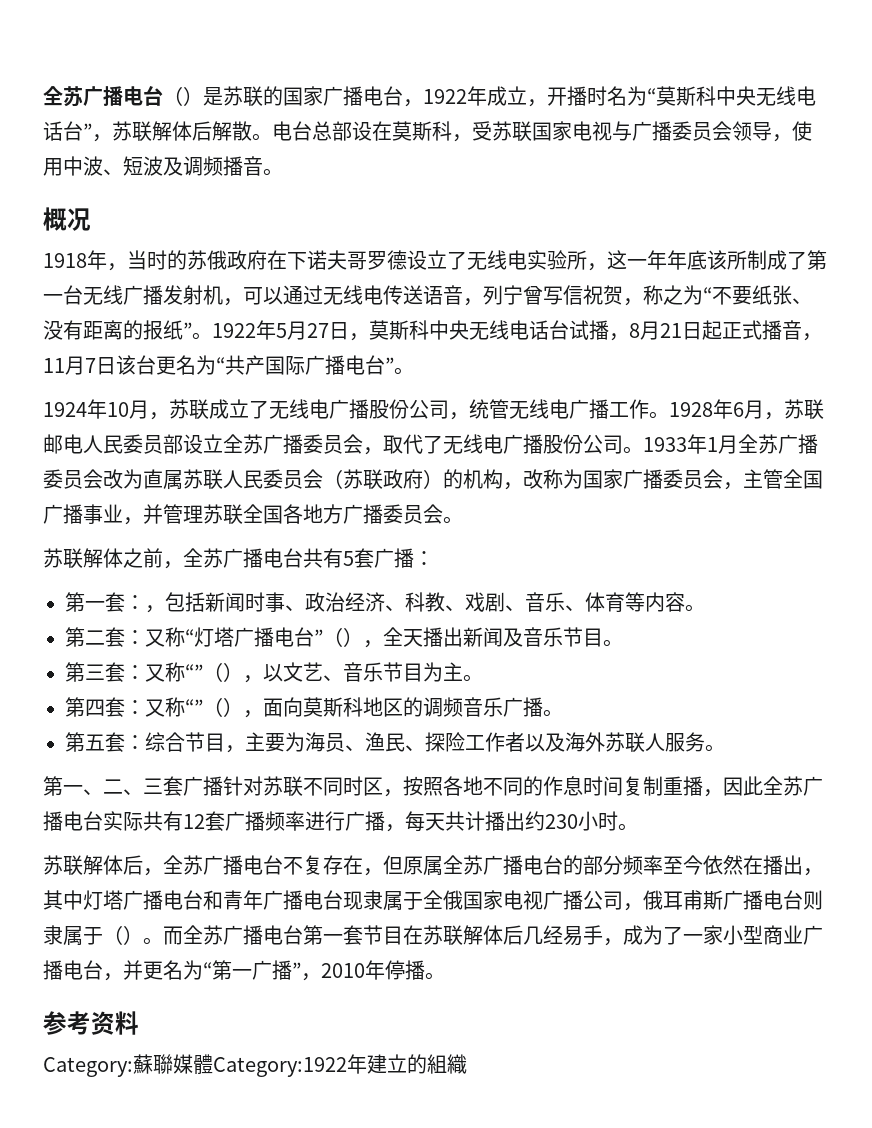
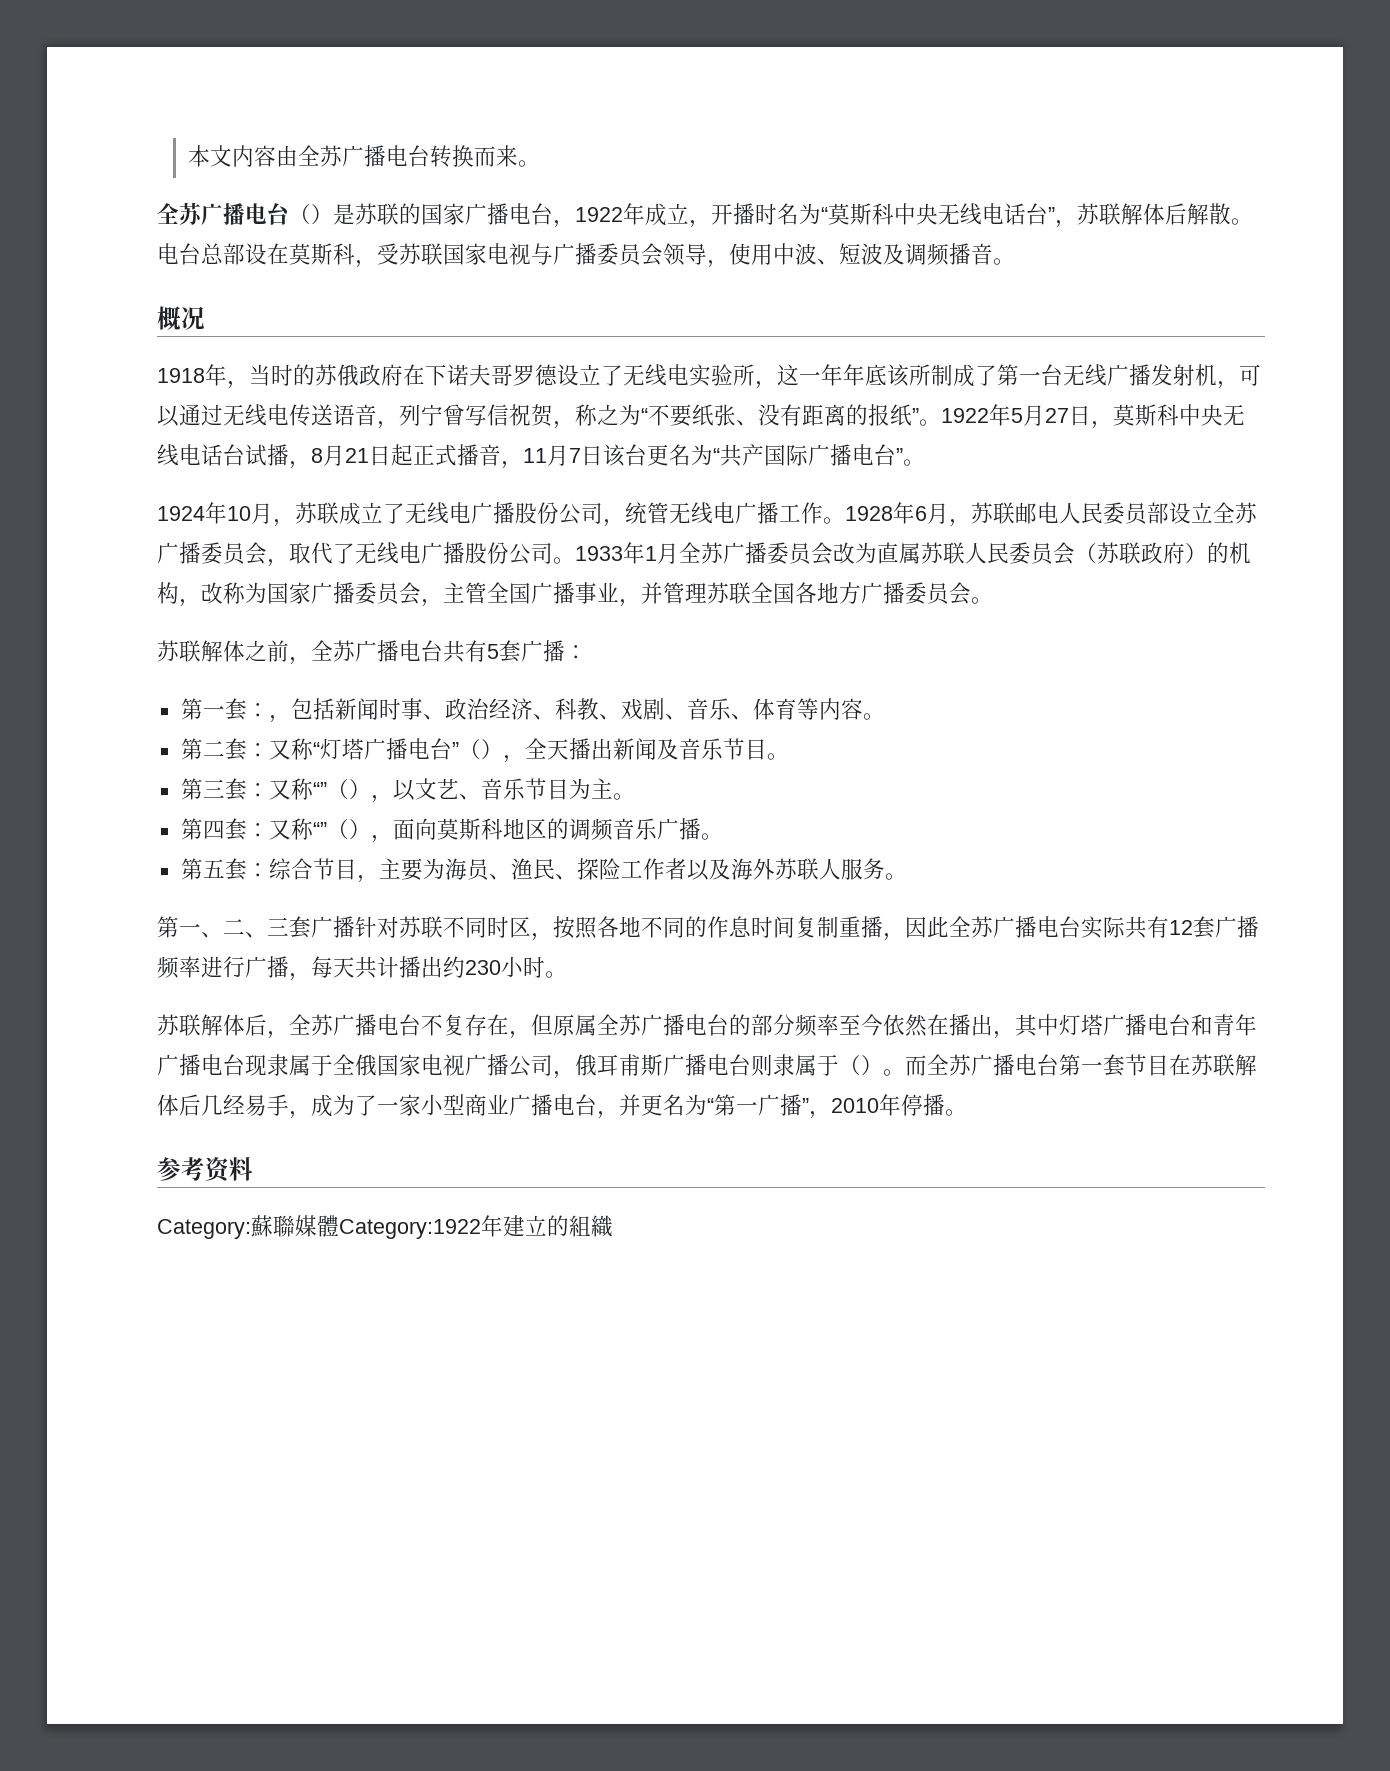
+ 本文内容由全苏广播电台转换而来。

